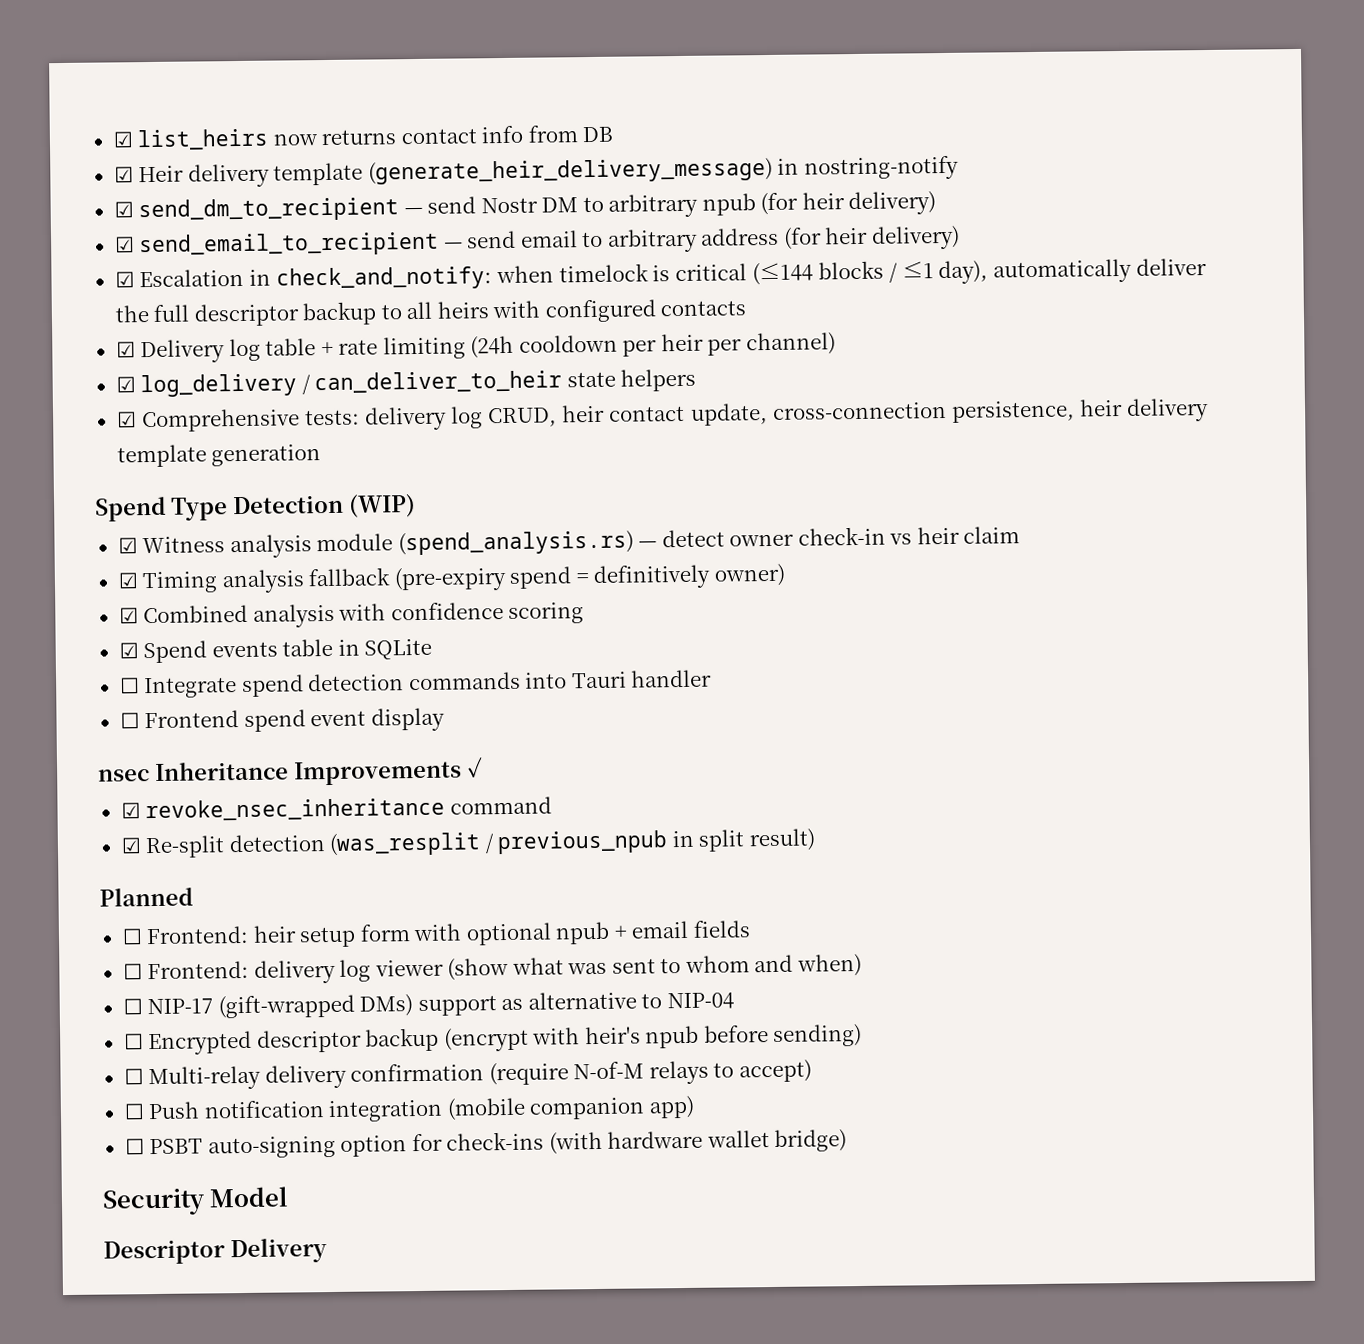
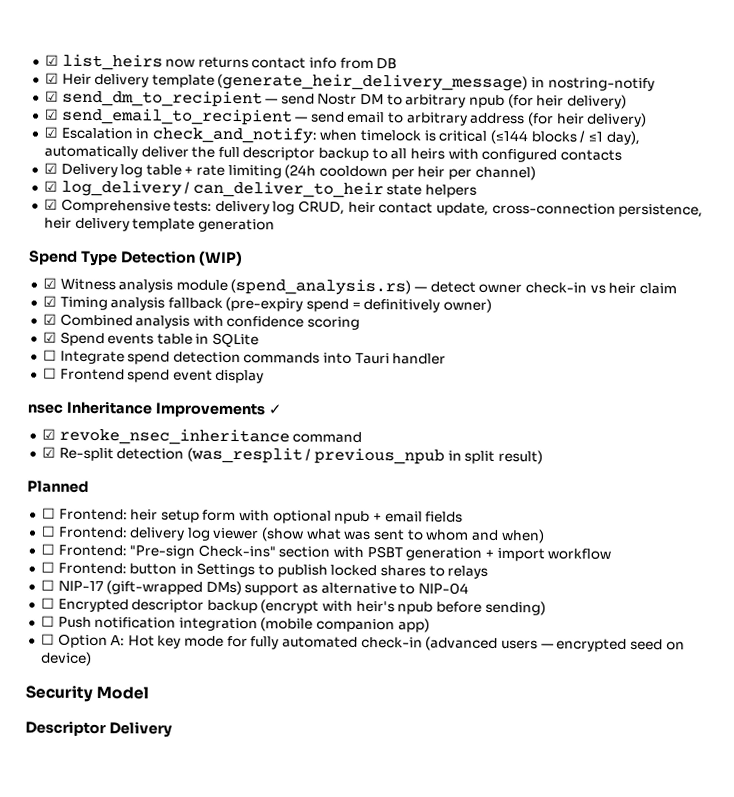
+ ☐ Frontend: "Pre-sign Check-ins" section with PSBT generation + import workflow
+ ☐ Frontend: button in Settings to publish locked shares to relays
- ☐ Multi-relay delivery confirmation (require N-of-M relays to accept)
- ☐ PSBT auto-signing option for check-ins (with hardware wallet bridge)
+ ☐ Option A: Hot key mode for fully automated check-in (advanced users — encrypted seed on device)

